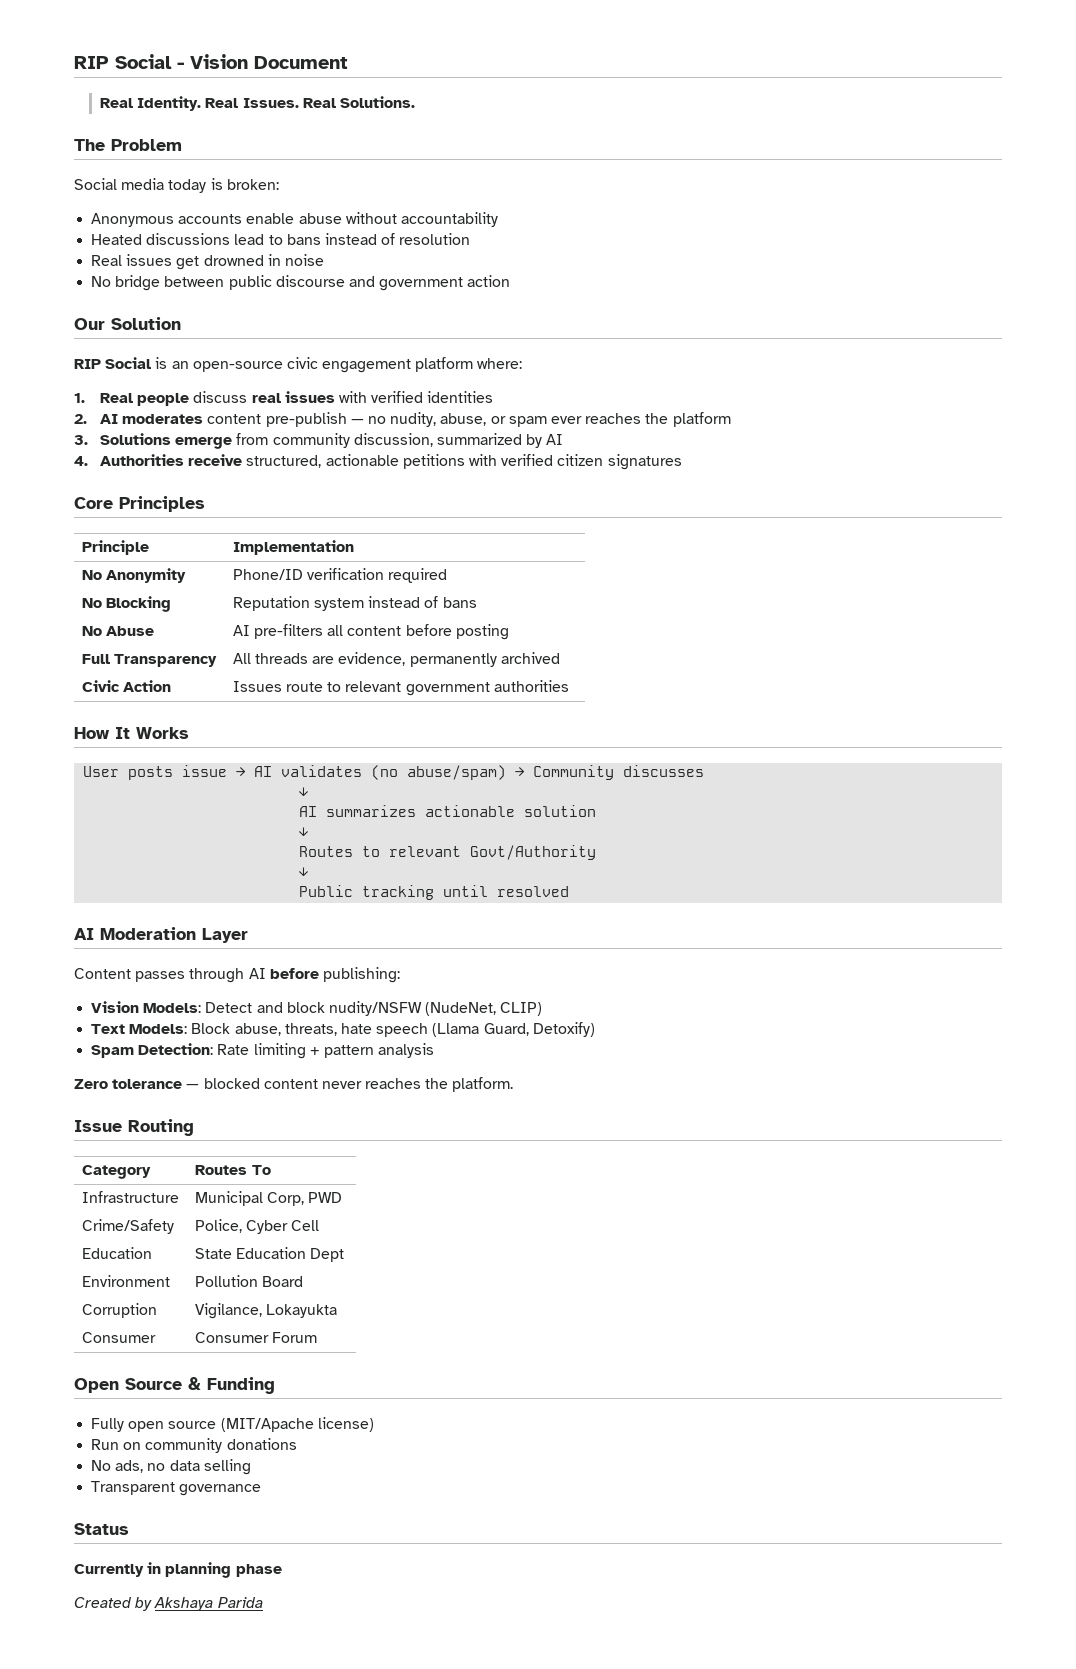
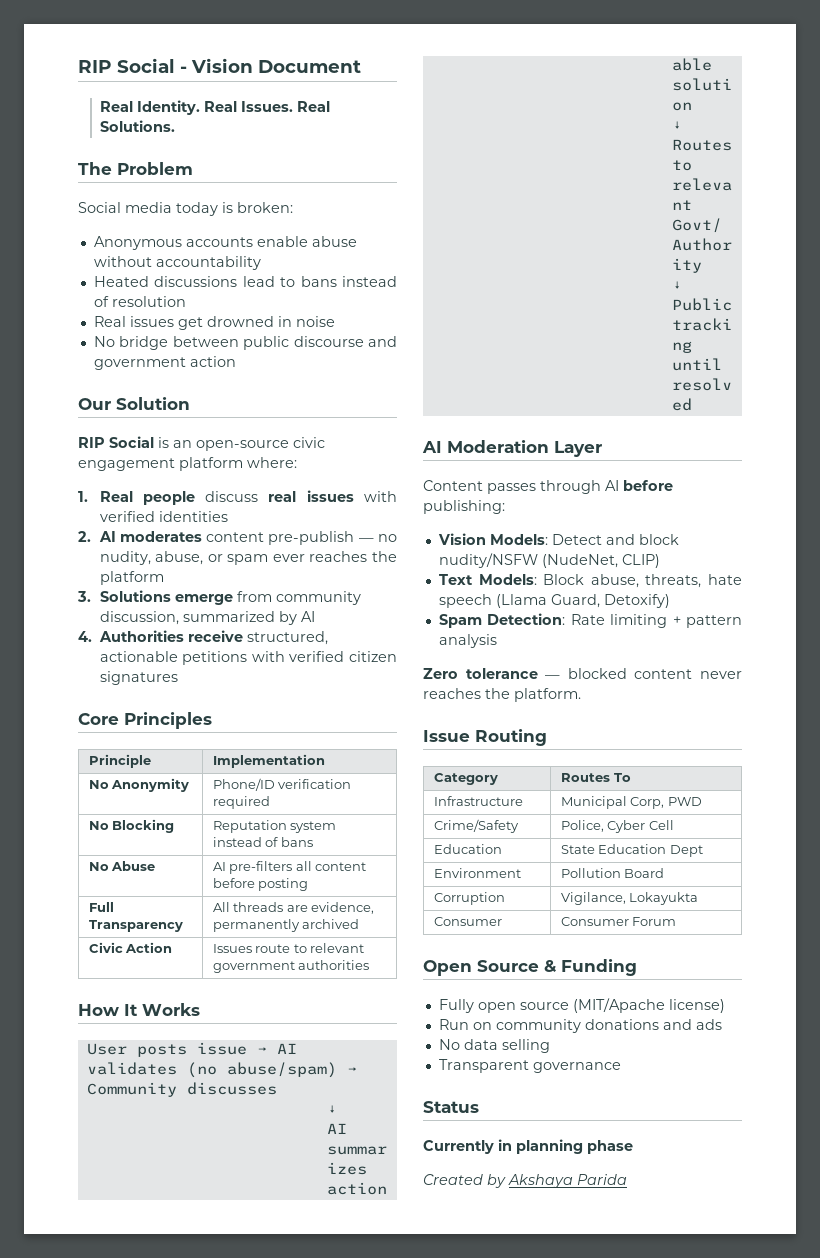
- Run on community donations
- No ads, no data selling
+ Run on community donations and ads
+ No data selling

